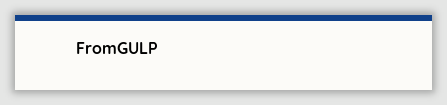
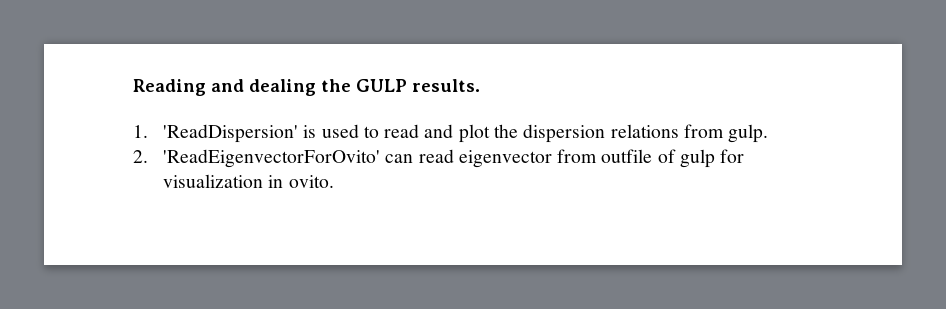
- FromGULP
+ Reading and dealing the GULP results.
+ 1. 'ReadDispersion' is used to read and plot the dispersion relations from gulp.
+ 2. 'ReadEigenvectorForOvito' can read eigenvector from outfile of gulp for visualization in ovito.

